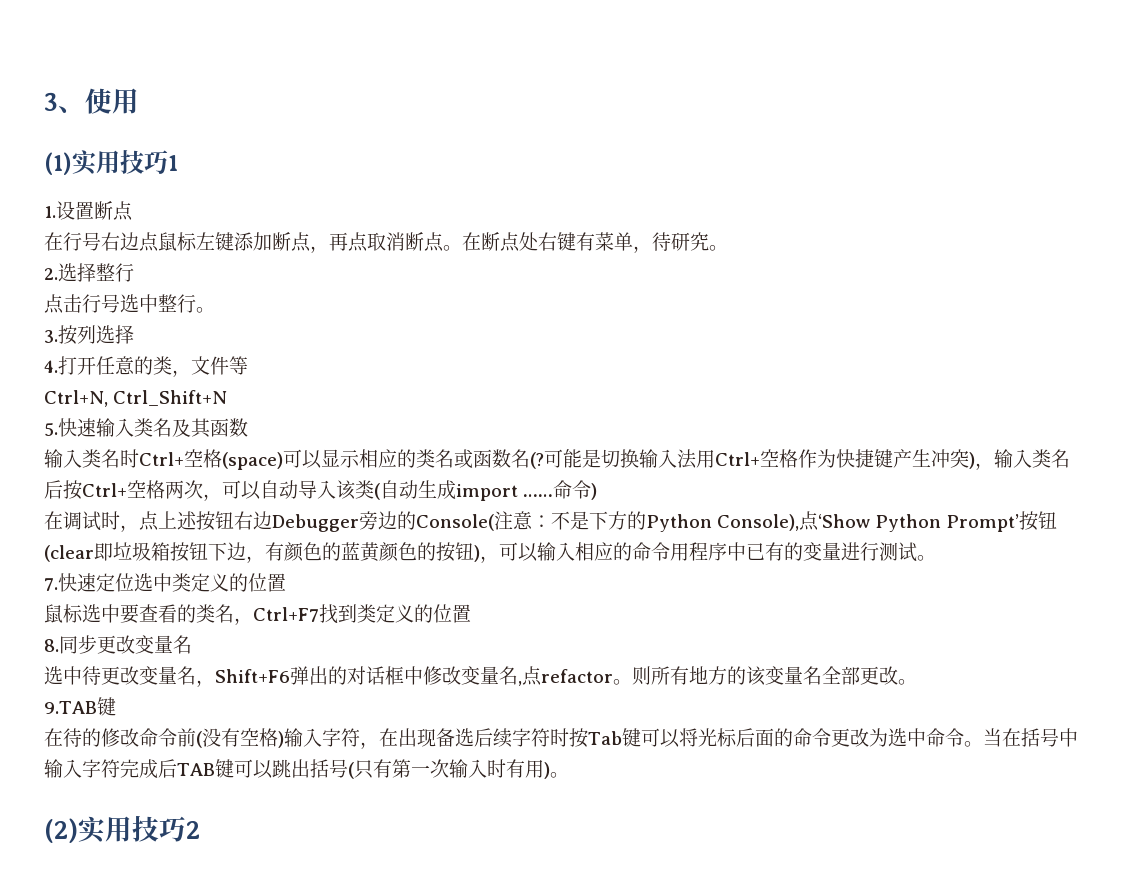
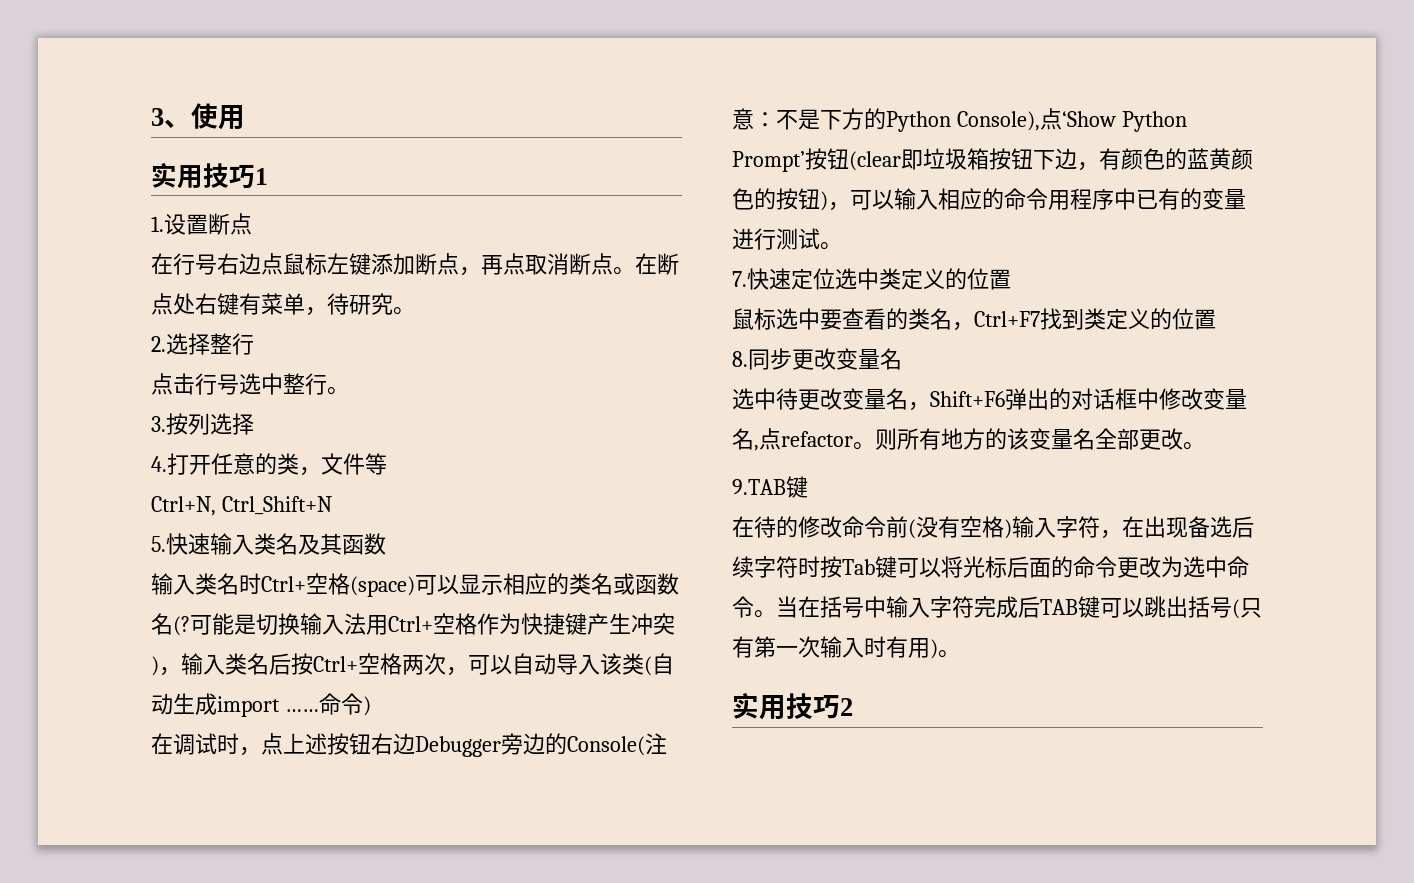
- (1)实用技巧1
+ 实用技巧1
- (2)实用技巧2
+ 实用技巧2

